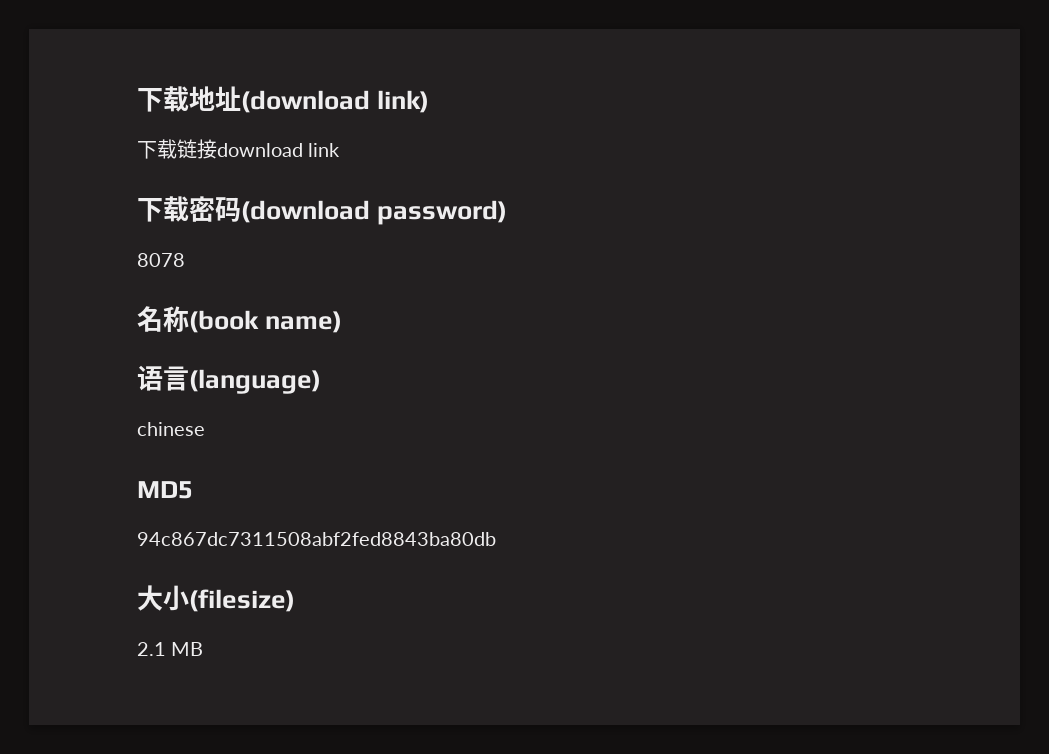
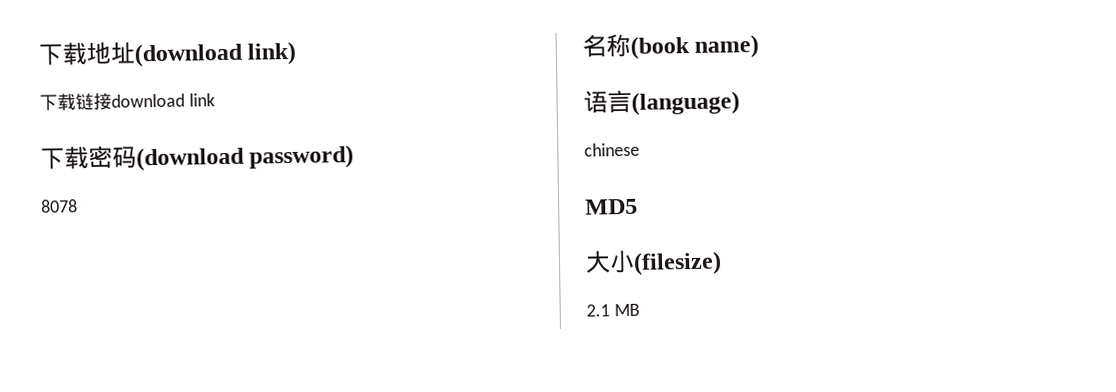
- 94c867dc7311508abf2fed8843ba80db

